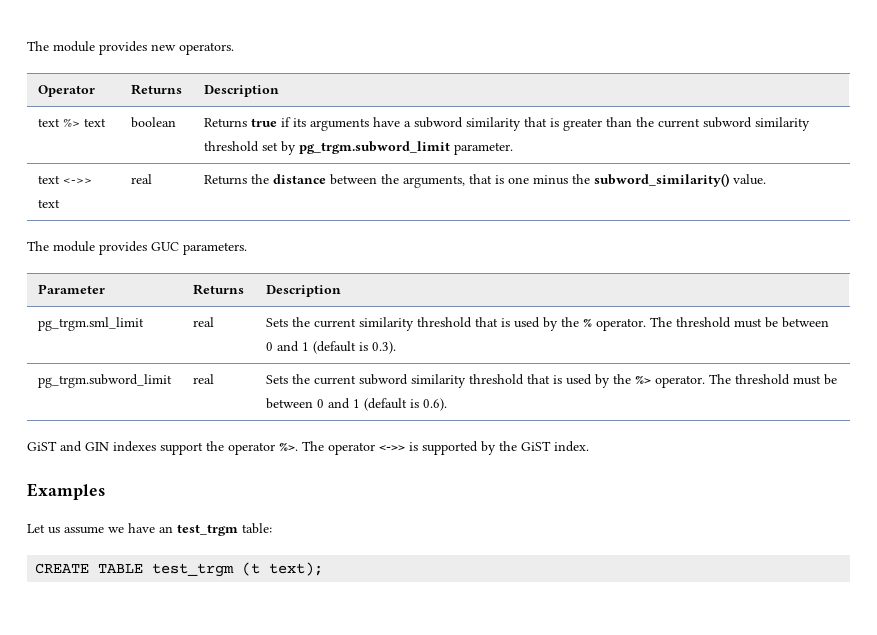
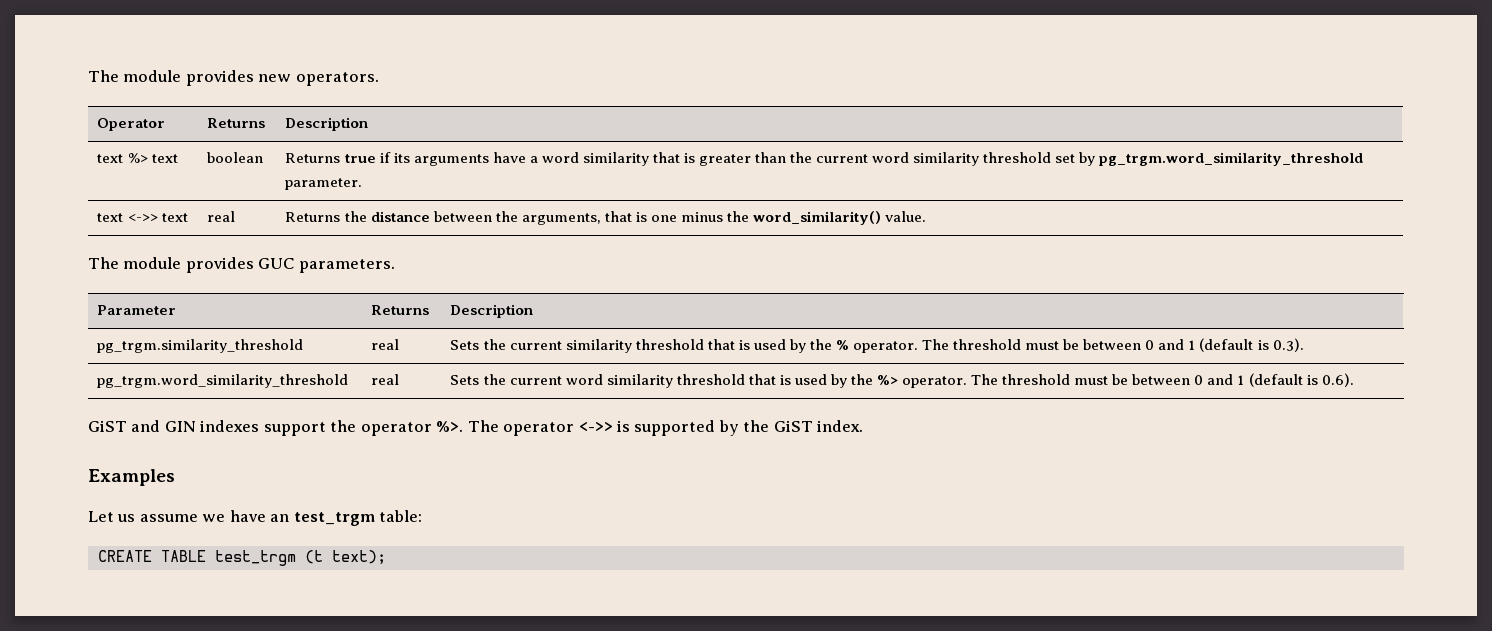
- text %> text | boolean | Returns true if its arguments have a subword similarity that is greater than the current subword similarity threshold set by pg_trgm.subword_limit parameter.
+ text %> text | boolean | Returns true if its arguments have a word similarity that is greater than the current word similarity threshold set by pg_trgm.word_similarity_threshold parameter.
- text <->> text | real | Returns the distance between the arguments, that is one minus the subword_similarity() value.
+ text <->> text | real | Returns the distance between the arguments, that is one minus the word_similarity() value.
- pg_trgm.sml_limit | real | Sets the current similarity threshold that is used by the % operator. The threshold must be between 0 and 1 (default is 0.3).
+ pg_trgm.similarity_threshold | real | Sets the current similarity threshold that is used by the % operator. The threshold must be between 0 and 1 (default is 0.3).
- pg_trgm.subword_limit | real | Sets the current subword similarity threshold that is used by the %> operator. The threshold must be between 0 and 1 (default is 0.6).
+ pg_trgm.word_similarity_threshold | real | Sets the current word similarity threshold that is used by the %> operator. The threshold must be between 0 and 1 (default is 0.6).

